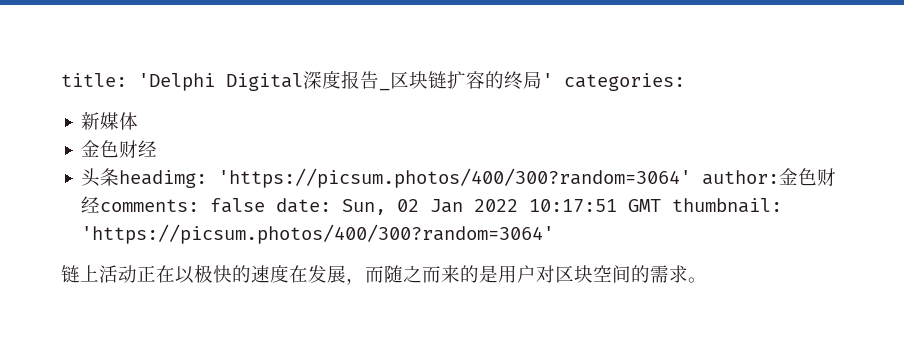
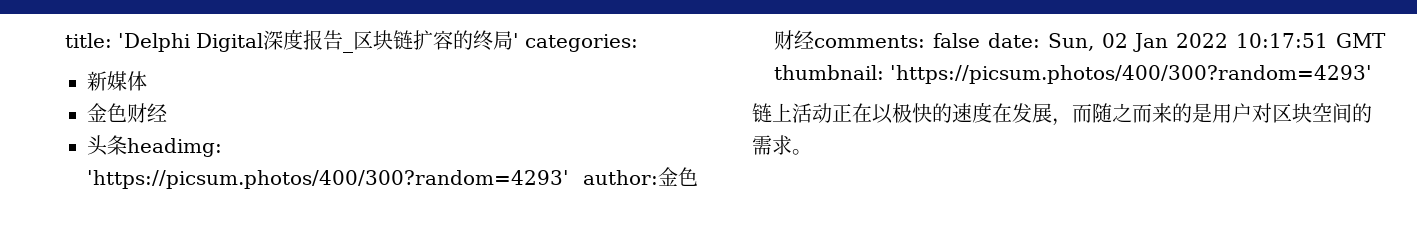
- 头条headimg: 'https://picsum.photos/400/300?random=3064' author:金色财经comments: false date: Sun, 02 Jan 2022 10:17:51 GMT thumbnail: 'https://picsum.photos/400/300?random=3064'
+ 头条headimg: 'https://picsum.photos/400/300?random=4293' author:金色财经comments: false date: Sun, 02 Jan 2022 10:17:51 GMT thumbnail: 'https://picsum.photos/400/300?random=4293'

